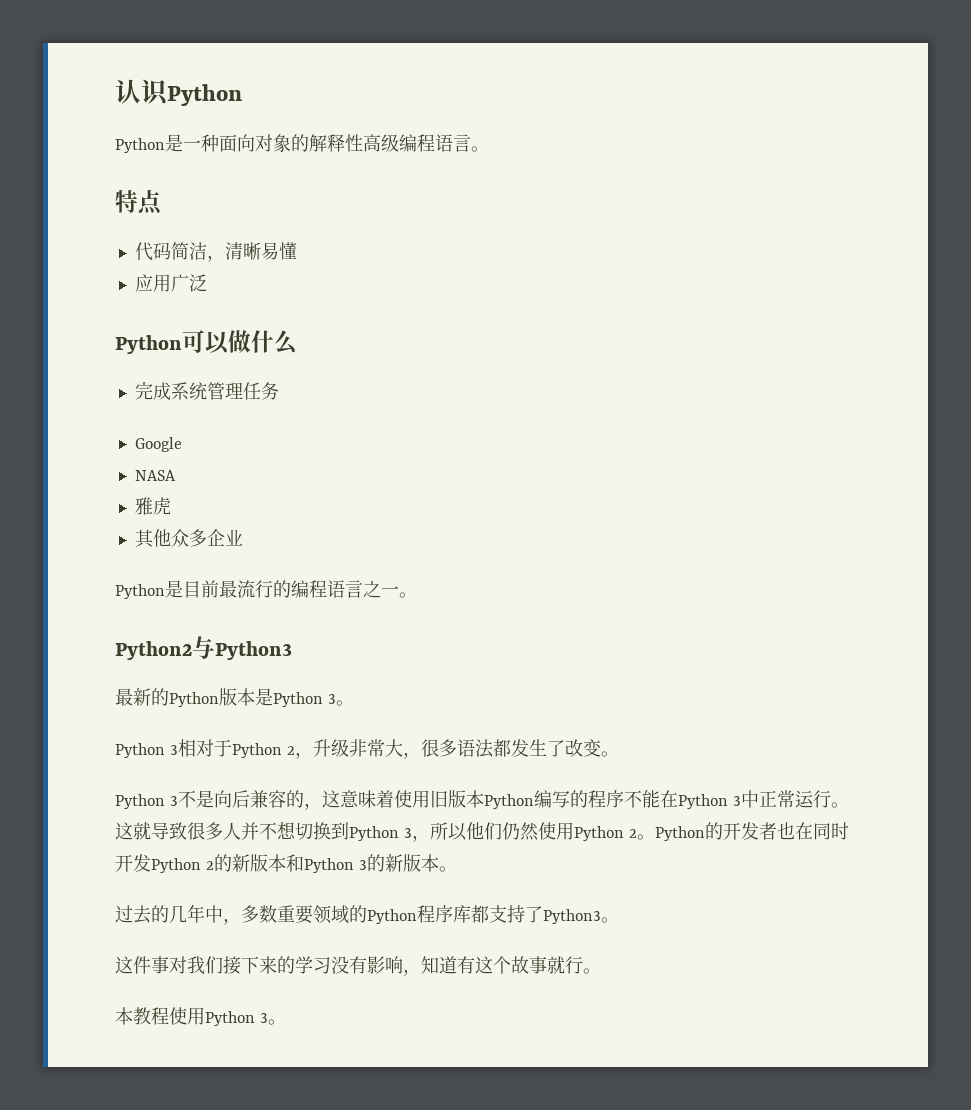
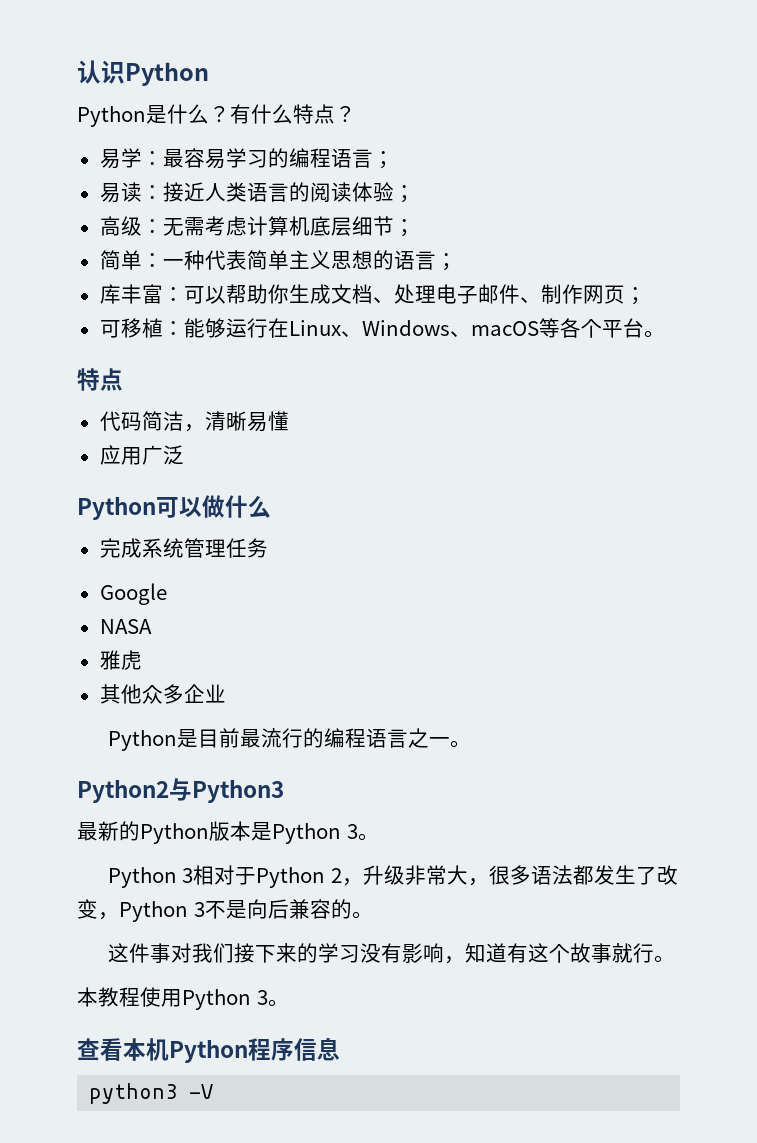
- Python是一种面向对象的解释性高级编程语言。
+ Python是什么？有什么特点？
+ 易学：最容易学习的编程语言；
+ 易读：接近人类语言的阅读体验；
+ 高级：无需考虑计算机底层细节；
+ 简单：一种代表简单主义思想的语言；
+ 库丰富：可以帮助你生成文档、处理电子邮件、制作网页；
+ 可移植：能够运行在Linux、Windows、macOS等各个平台。
- Python 3相对于Python 2，升级非常大，很多语法都发生了改变。
- Python 3不是向后兼容的，这意味着使用旧版本Python编写的程序不能在Python 3中正常运行。这就导致很多人并不想切换到Python 3，所以他们仍然使用Python 2。Python的开发者也在同时开发Python 2的新版本和Python 3的新版本。
- 过去的几年中，多数重要领域的Python程序库都支持了Python3。
+ Python 3相对于Python 2，升级非常大，很多语法都发生了改变，Python 3不是向后兼容的。
+ 查看本机Python程序信息
+ python3 -V

